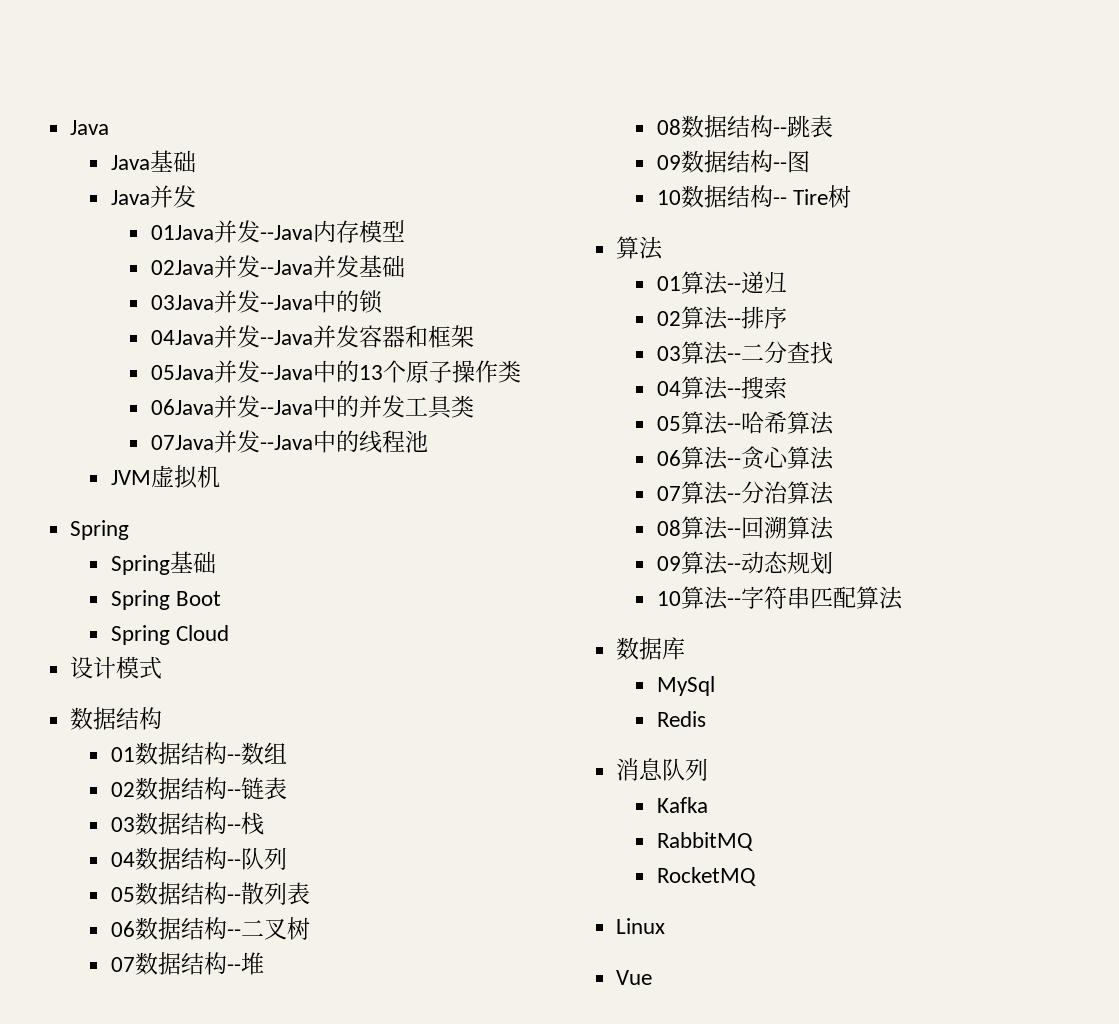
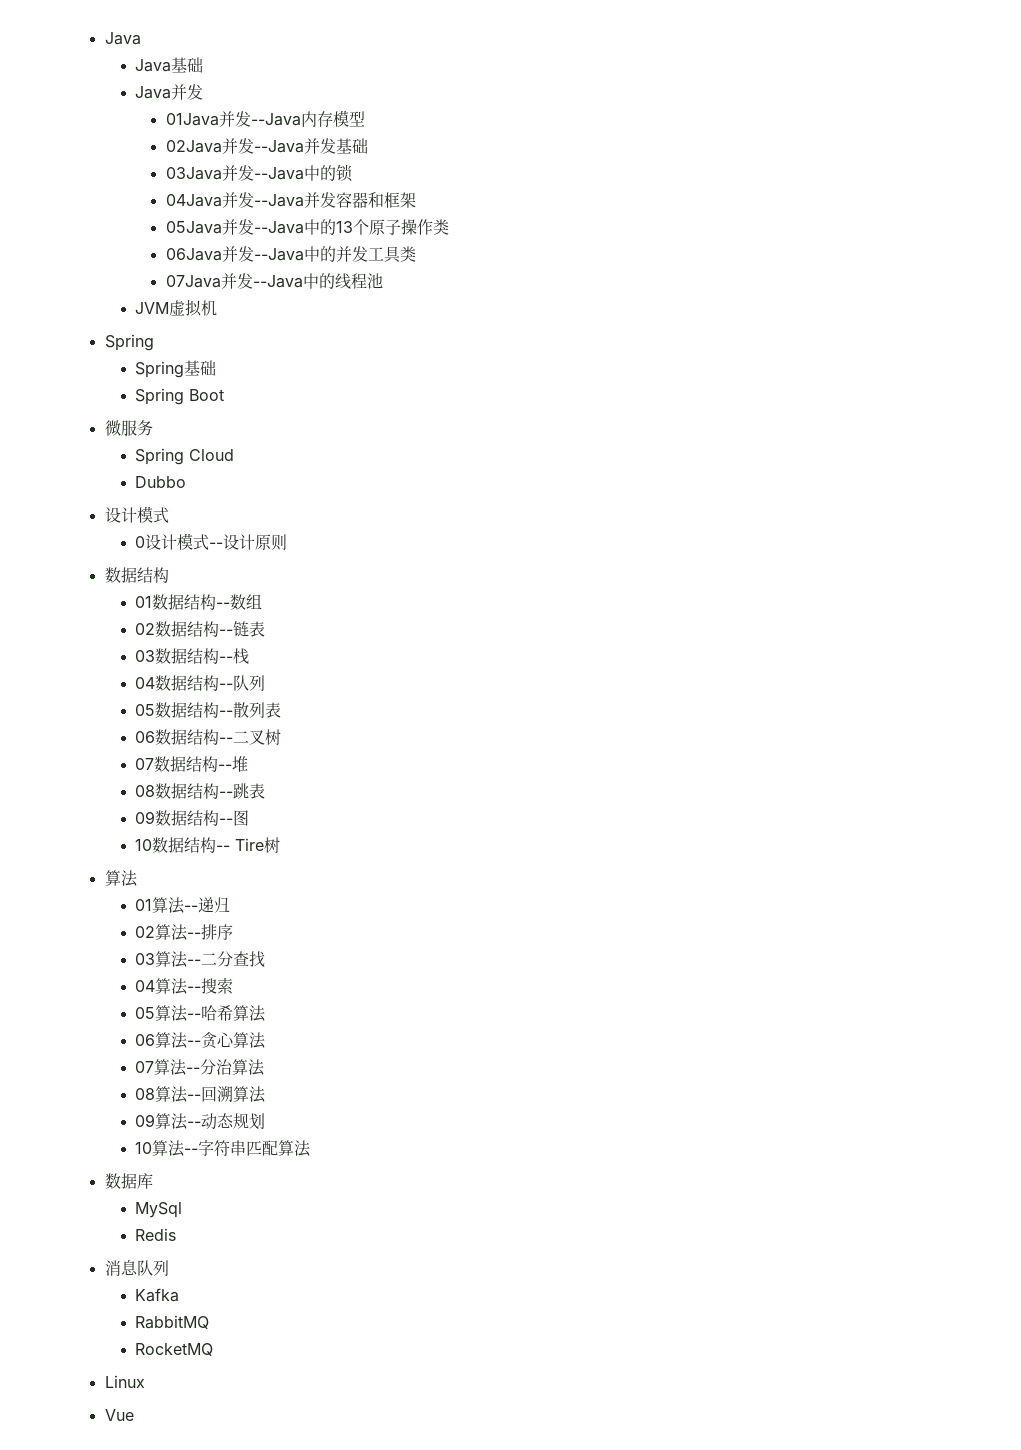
+ 微服务
+ Dubbo
  设计模式
+ 0设计模式--设计原则

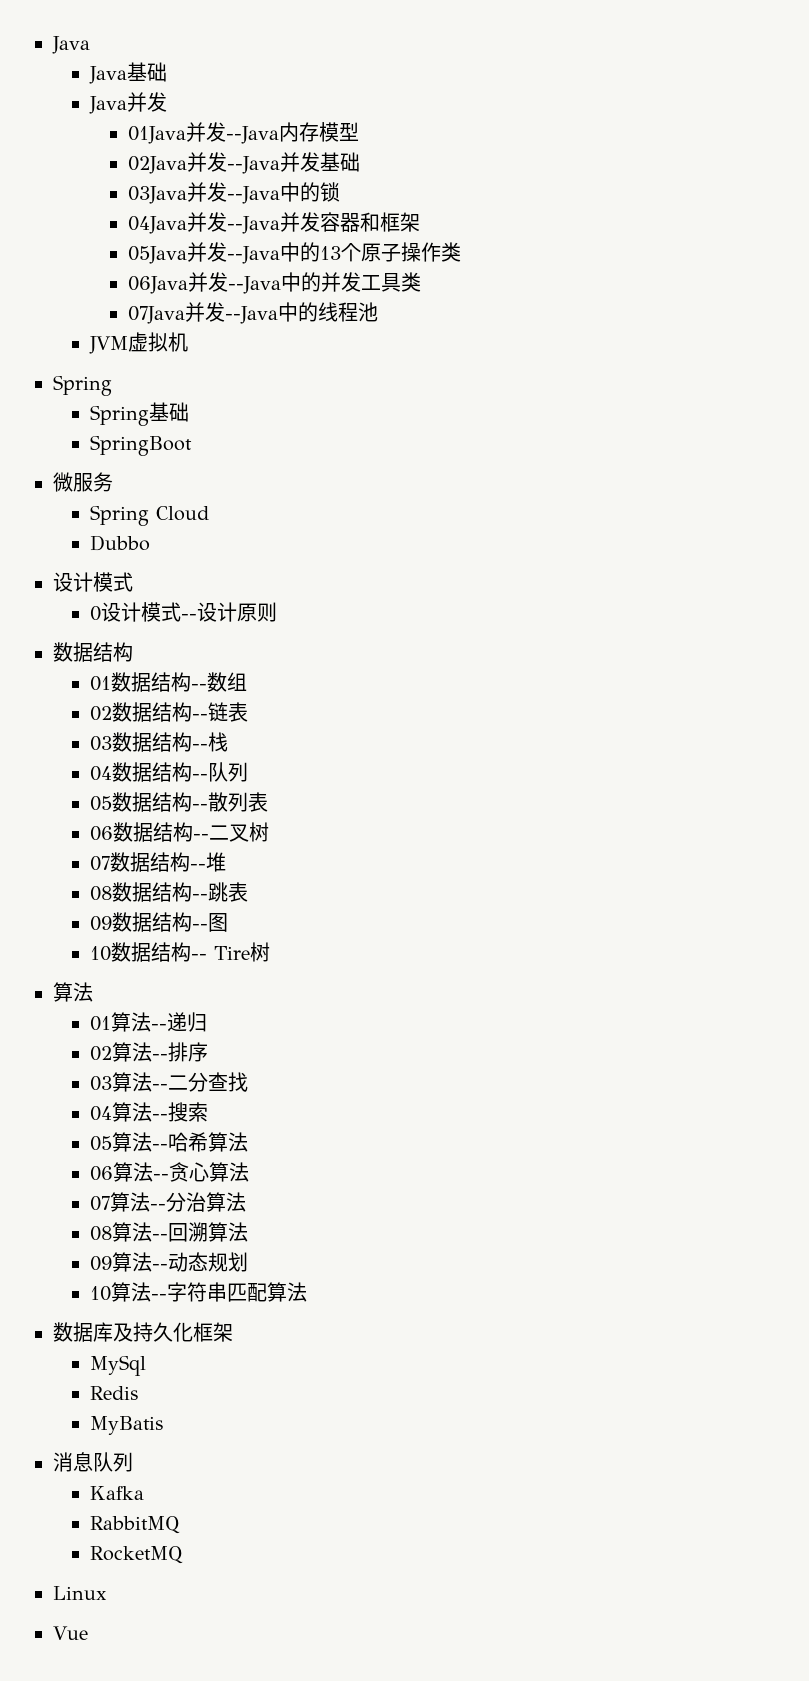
- Spring Boot
+ SpringBoot
- 数据库
+ 数据库及持久化框架
+ MyBatis

